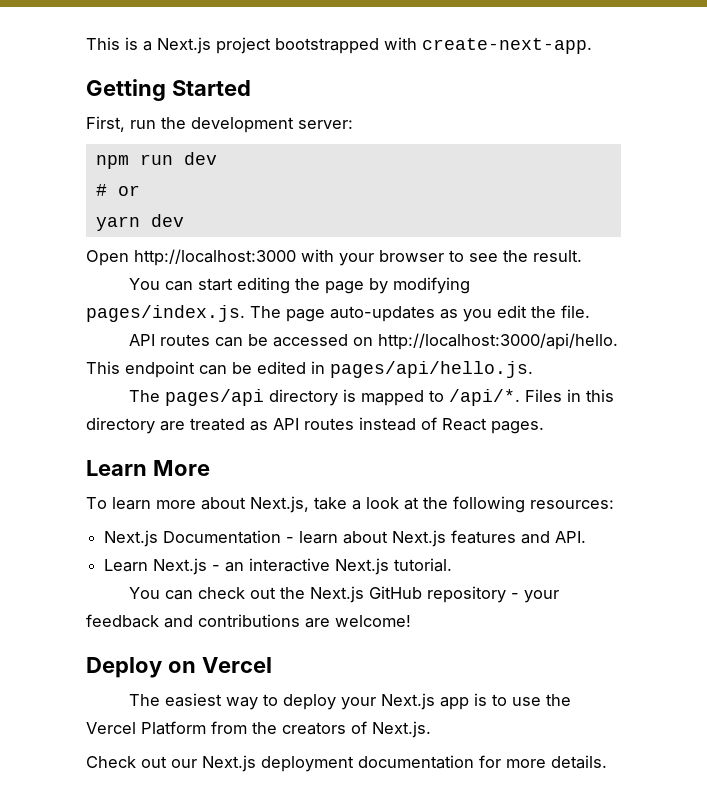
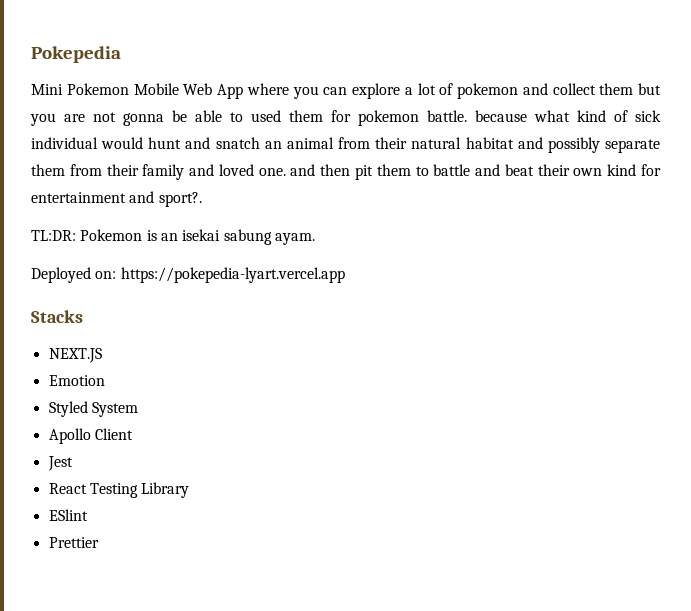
- This is a Next.js project bootstrapped with create-next-app.
- Getting Started
- First, run the development server:
- npm run dev
- # or
- yarn dev
- Open http://localhost:3000 with your browser to see the result.
- You can start editing the page by modifying pages/index.js. The page auto-updates as you edit the file.
- API routes can be accessed on http://localhost:3000/api/hello. This endpoint can be edited in pages/api/hello.js.
- The pages/api directory is mapped to /api/*. Files in this directory are treated as API routes instead of React pages.
- Learn More
- To learn more about Next.js, take a look at the following resources:
- Next.js Documentation - learn about Next.js features and API.
- Learn Next.js - an interactive Next.js tutorial.
- You can check out the Next.js GitHub repository - your feedback and contributions are welcome!
- Deploy on Vercel
- The easiest way to deploy your Next.js app is to use the Vercel Platform from the creators of Next.js.
- Check out our Next.js deployment documentation for more details.
+ Pokepedia
+ Mini Pokemon Mobile Web App where you can explore a lot of pokemon and collect them but you are not gonna be able to used them for pokemon battle. because what kind of sick individual would hunt and snatch an animal from their natural habitat and possibly separate them from their family and loved one. and then pit them to battle and beat their own kind for entertainment and sport?.
+ TL:DR: Pokemon is an isekai sabung ayam.
+ Deployed on: https://pokepedia-lyart.vercel.app
+ Stacks
+ NEXT.JS
+ Emotion
+ Styled System
+ Apollo Client
+ Jest
+ React Testing Library
+ ESlint
+ Prettier

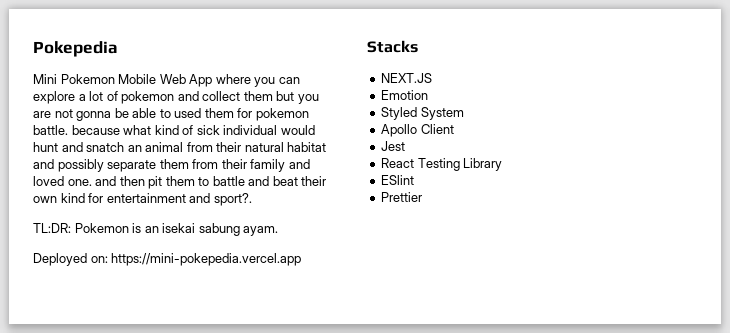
- Deployed on: https://pokepedia-lyart.vercel.app
+ Deployed on: https://mini-pokepedia.vercel.app

